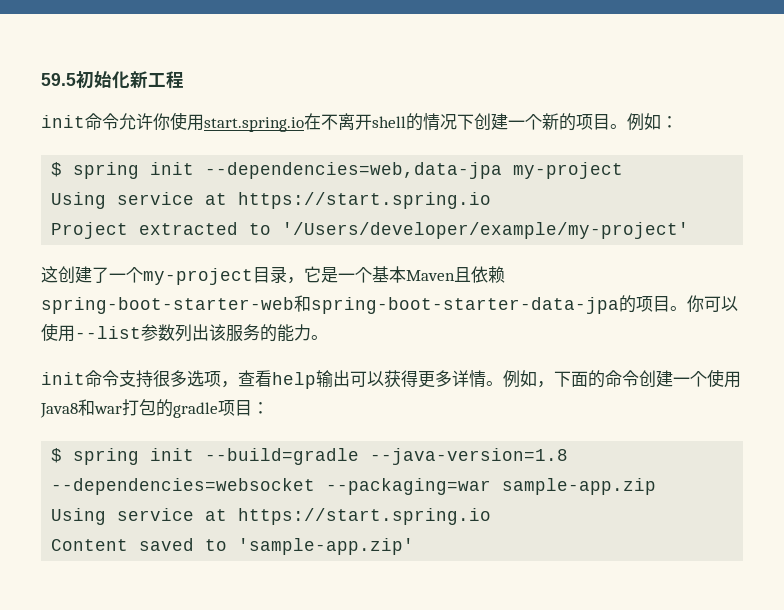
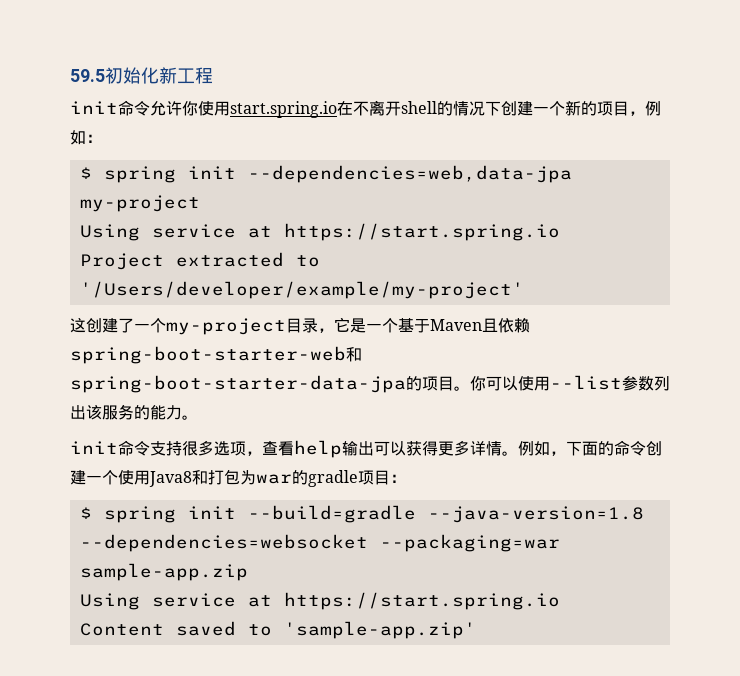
- init命令允许你使用start.spring.io在不离开shell的情况下创建一个新的项目。例如：
+ init命令允许你使用start.spring.io在不离开shell的情况下创建一个新的项目，例如：
- 这创建了一个my-project目录，它是一个基本Maven且依赖spring-boot-starter-web和spring-boot-starter-data-jpa的项目。
+ 这创建了一个my-project目录，它是一个基于Maven且依赖spring-boot-starter-web和spring-boot-starter-data-jpa的项目。
- 例如，下面的命令创建一个使用Java8和war打包的gradle项目：
+ 例如，下面的命令创建一个使用Java8和打包为war的gradle项目：

